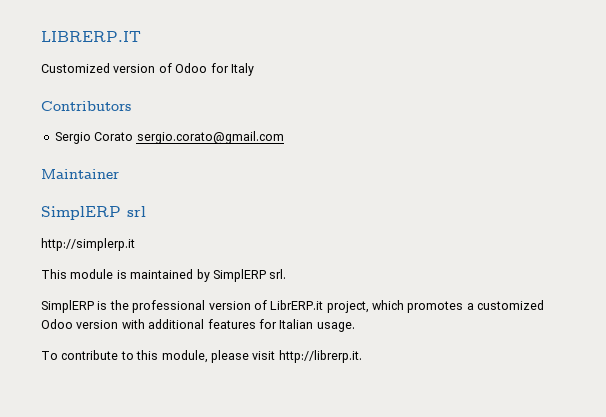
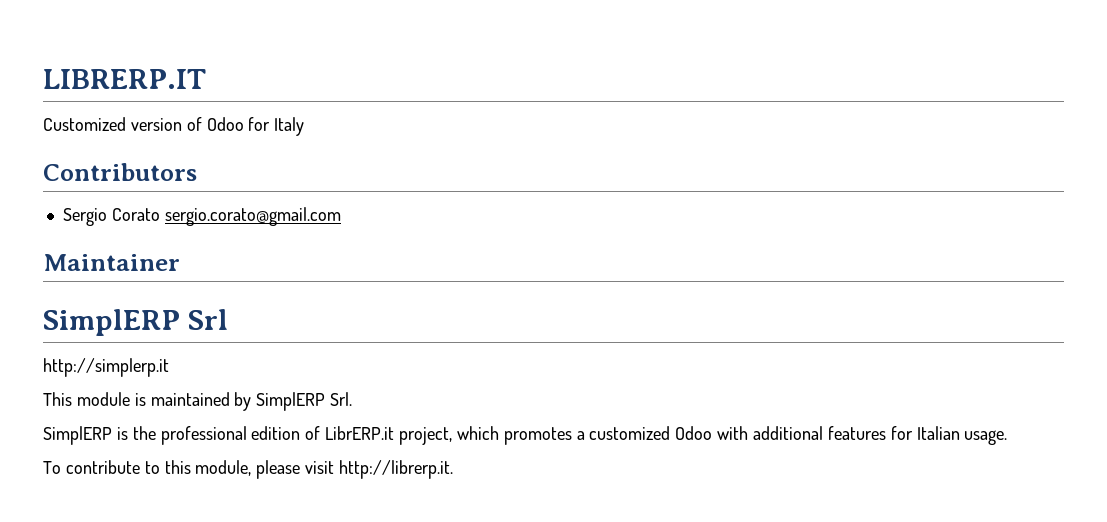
- SimplERP srl
+ SimplERP Srl
- This module is maintained by SimplERP srl.
+ This module is maintained by SimplERP Srl.
- SimplERP is the professional version of LibrERP.it project, which promotes a customized Odoo version with additional features for Italian usage.
+ SimplERP is the professional edition of LibrERP.it project, which promotes a customized Odoo with additional features for Italian usage.

